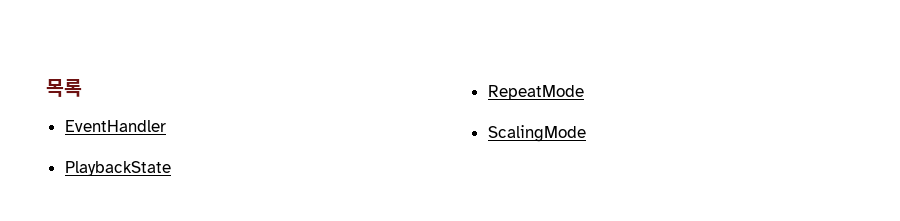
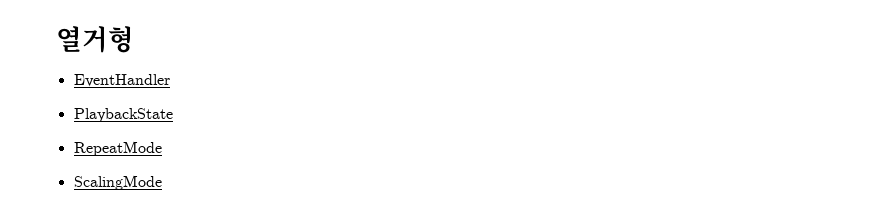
- 목록
+ 열거형

